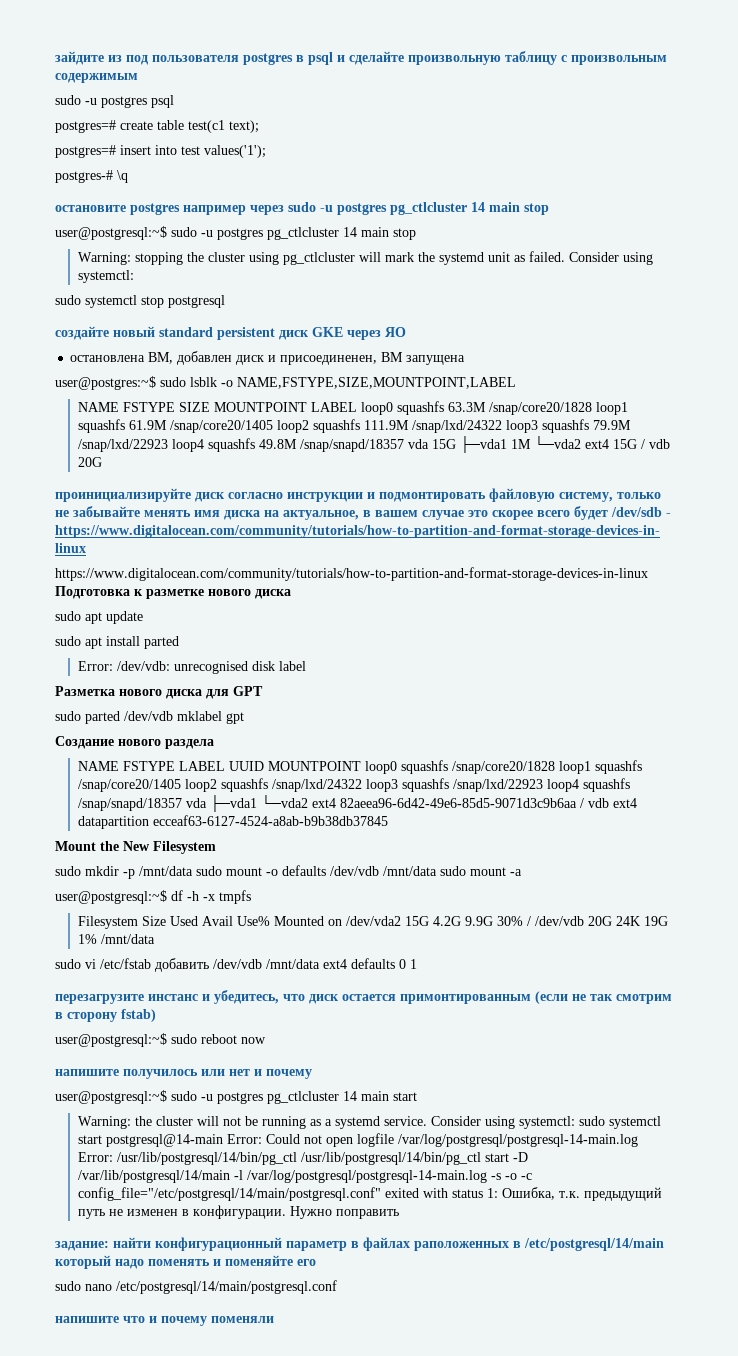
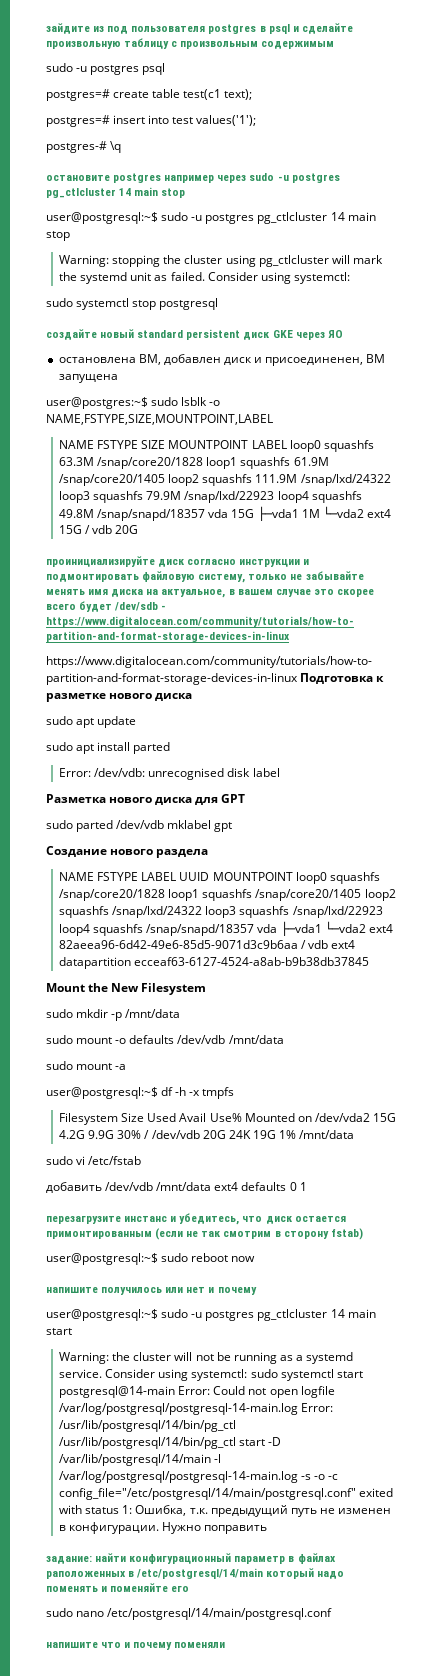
- sudo mkdir -p /mnt/data sudo mount -o defaults /dev/vdb /mnt/data sudo mount -a
+ sudo mkdir -p /mnt/data
+ sudo mount -o defaults /dev/vdb /mnt/data
+ sudo mount -a
- sudo vi /etc/fstab добавить /dev/vdb /mnt/data ext4 defaults 0 1
+ sudo vi /etc/fstab
+ добавить /dev/vdb /mnt/data ext4 defaults 0 1

